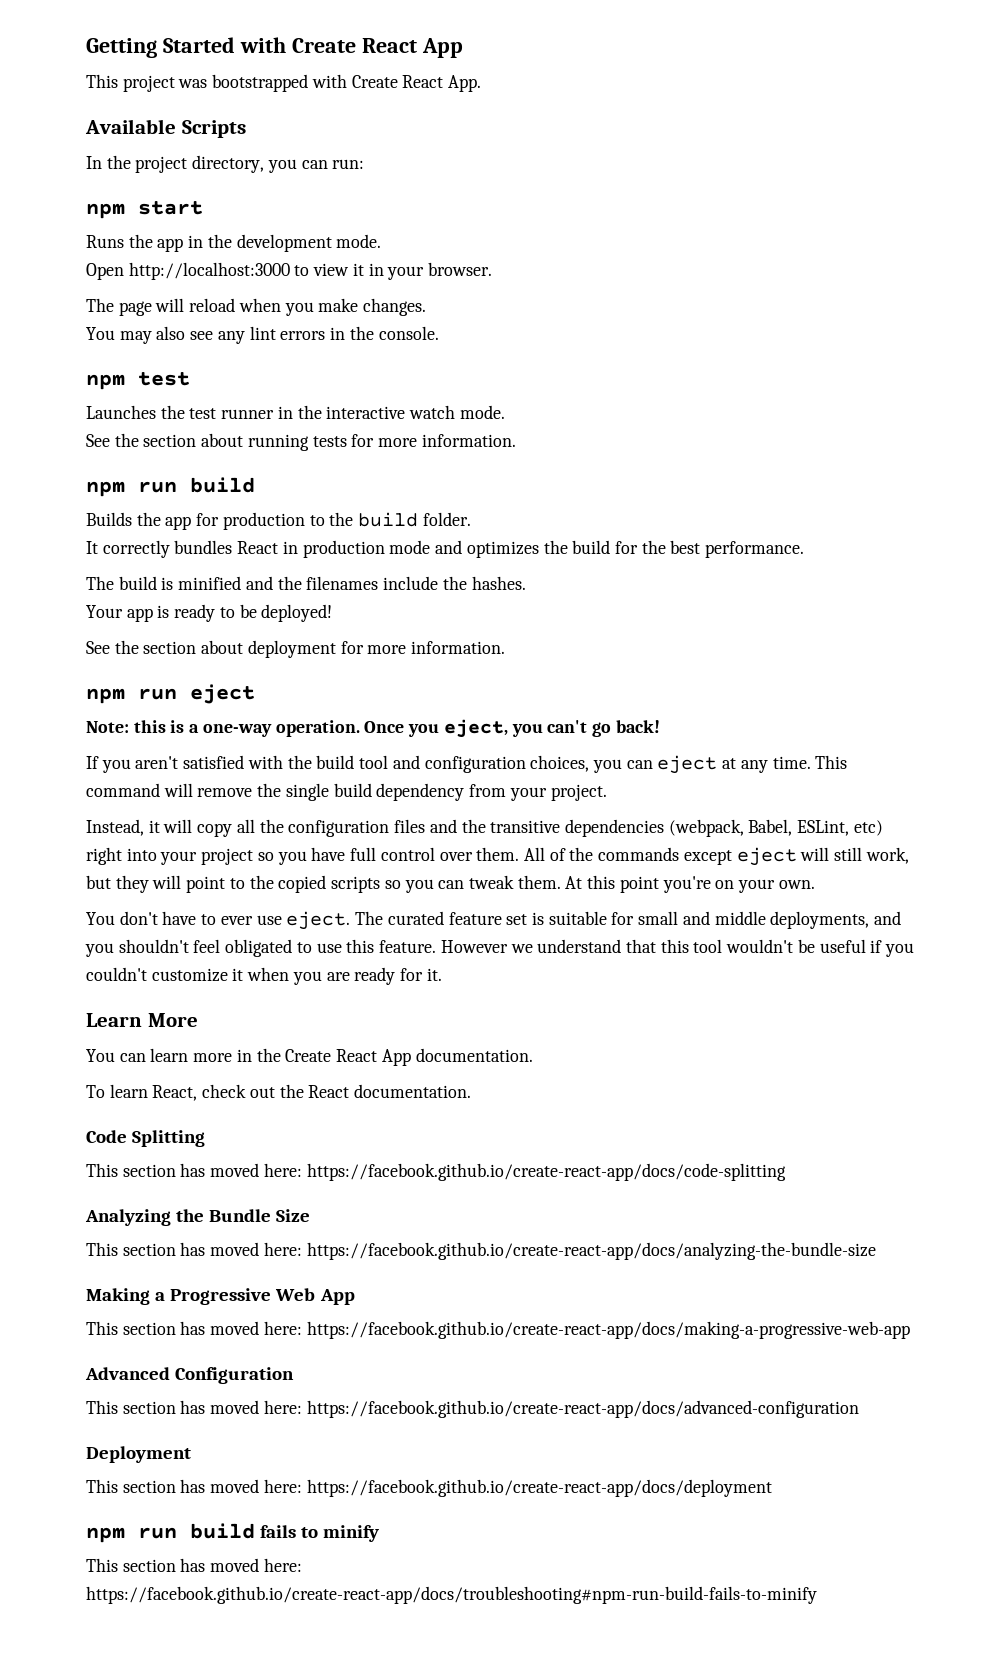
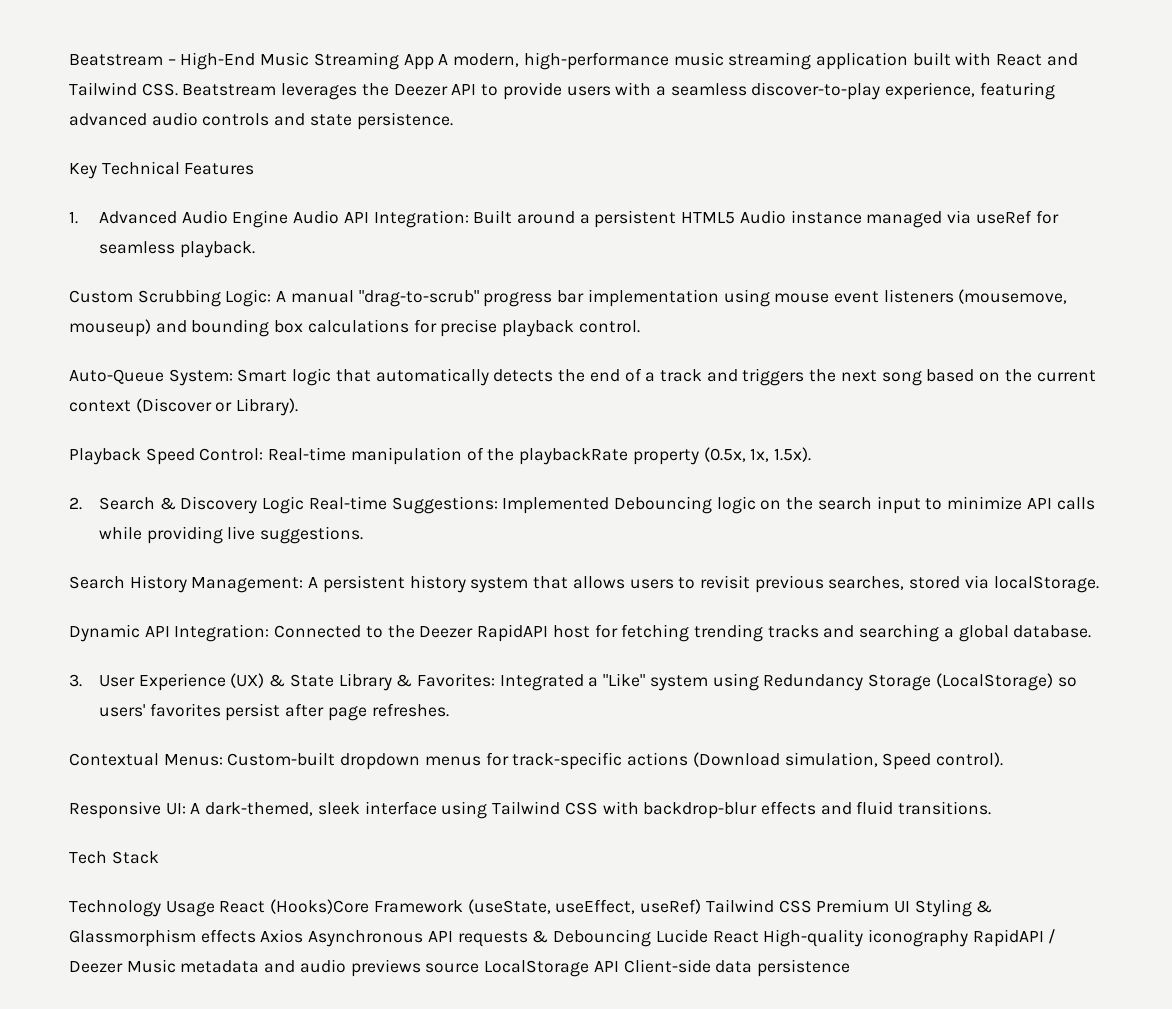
- Getting Started with Create React App
- This project was bootstrapped with Create React App.
- Available Scripts
- In the project directory, you can run:
- npm start
- Runs the app in the development mode.
- Open http://localhost:3000 to view it in your browser.
- The page will reload when you make changes.
- You may also see any lint errors in the console.
- npm test
- Launches the test runner in the interactive watch mode.
- See the section about running tests for more information.
- npm run build
- Builds the app for production to the build folder.
- It correctly bundles React in production mode and optimizes the build for the best performance.
- The build is minified and the filenames include the hashes.
- Your app is ready to be deployed!
- See the section about deployment for more information.
- npm run eject
- Note: this is a one-way operation. Once you eject, you can't go back!
- If you aren't satisfied with the build tool and configuration choices, you can eject at any time. This command will remove the single build dependency from your project.
- Instead, it will copy all the configuration files and the transitive dependencies (webpack, Babel, ESLint, etc) right into your project so you have full control over them. All of the commands except eject will still work, but they will point to the copied scripts so you can tweak them. At this point you're on your own.
- You don't have to ever use eject. The curated feature set is suitable for small and middle deployments, and you shouldn't feel obligated to use this feature. However we understand that this tool wouldn't be useful if you couldn't customize it when you are ready for it.
- Learn More
- You can learn more in the Create React App documentation.
- To learn React, check out the React documentation.
- Code Splitting
- This section has moved here: https://facebook.github.io/create-react-app/docs/code-splitting
- Analyzing the Bundle Size
- This section has moved here: https://facebook.github.io/create-react-app/docs/analyzing-the-bundle-size
- Making a Progressive Web App
- This section has moved here: https://facebook.github.io/create-react-app/docs/making-a-progressive-web-app
- Advanced Configuration
- This section has moved here: https://facebook.github.io/create-react-app/docs/advanced-configuration
- Deployment
- This section has moved here: https://facebook.github.io/create-react-app/docs/deployment
- npm run build fails to minify
- This section has moved here: https://facebook.github.io/create-react-app/docs/troubleshooting#npm-run-build-fails-to-minify
+ Beatstream – High-End Music Streaming App A modern, high-performance music streaming application built with React and Tailwind CSS. Beatstream leverages the Deezer API to provide users with a seamless discover-to-play experience, featuring advanced audio controls and state persistence.
+ Key Technical Features
+ 1. Advanced Audio Engine Audio API Integration: Built around a persistent HTML5 Audio instance managed via useRef for seamless playback.
+ Custom Scrubbing Logic: A manual "drag-to-scrub" progress bar implementation using mouse event listeners (mousemove, mouseup) and bounding box calculations for precise playback control.
+ Auto-Queue System: Smart logic that automatically detects the end of a track and triggers the next song based on the current context (Discover or Library).
+ Playback Speed Control: Real-time manipulation of the playbackRate property (0.5x, 1x, 1.5x).
+ 2. Search & Discovery Logic Real-time Suggestions: Implemented Debouncing logic on the search input to minimize API calls while providing live suggestions.
+ Search History Management: A persistent history system that allows users to revisit previous searches, stored via localStorage.
+ Dynamic API Integration: Connected to the Deezer RapidAPI host for fetching trending tracks and searching a global database.
+ 3. User Experience (UX) & State Library & Favorites: Integrated a "Like" system using Redundancy Storage (LocalStorage) so users' favorites persist after page refreshes.
+ Contextual Menus: Custom-built dropdown menus for track-specific actions (Download simulation, Speed control).
+ Responsive UI: A dark-themed, sleek interface using Tailwind CSS with backdrop-blur effects and fluid transitions.
+ Tech Stack
+ Technology Usage React (Hooks)Core Framework (useState, useEffect, useRef) Tailwind CSS Premium UI Styling & Glassmorphism effects Axios Asynchronous API requests & Debouncing Lucide React High-quality iconography RapidAPI / Deezer Music metadata and audio previews source LocalStorage API Client-side data persistence

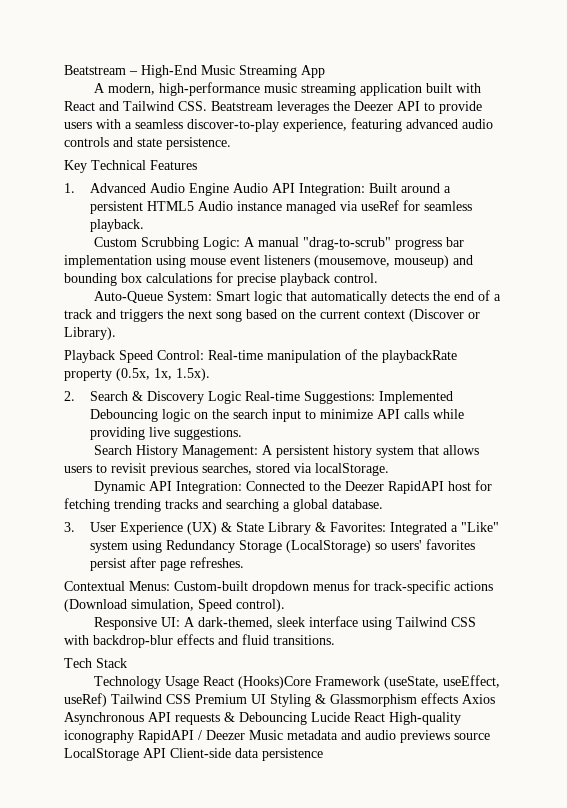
- Beatstream – High-End Music Streaming App A modern, high-performance music streaming application built with React and Tailwind CSS. Beatstream leverages the Deezer API to provide users with a seamless discover-to-play experience, featuring advanced audio controls and state persistence.
+ Beatstream – High-End Music Streaming App
+ A modern, high-performance music streaming application built with React and Tailwind CSS. Beatstream leverages the Deezer API to provide users with a seamless discover-to-play experience, featuring advanced audio controls and state persistence.

